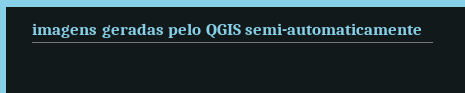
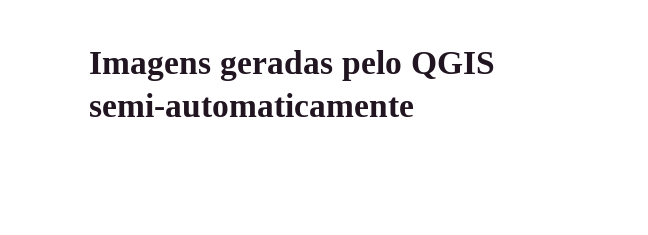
- imagens geradas pelo QGIS semi-automaticamente
+ Imagens geradas pelo QGIS semi-automaticamente

